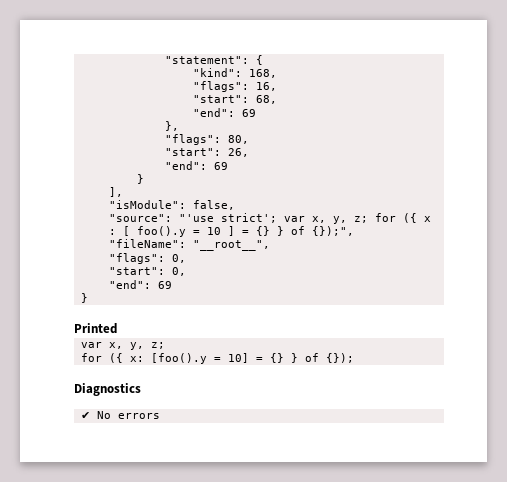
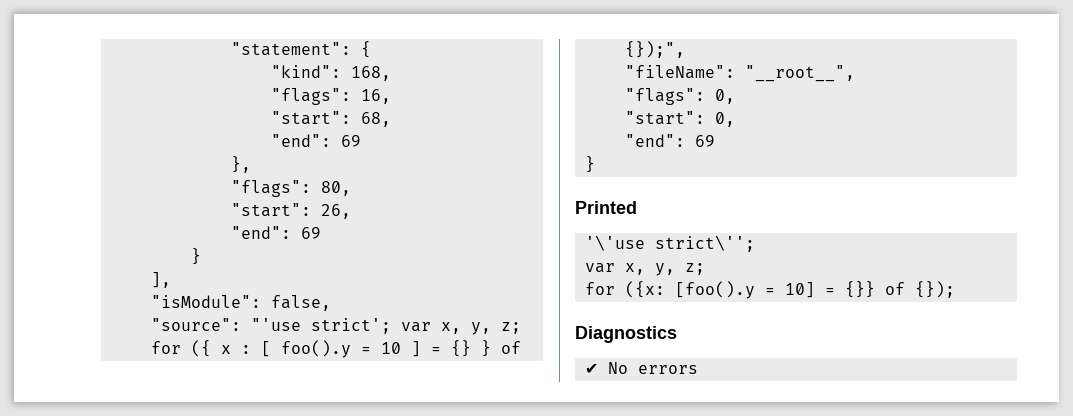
+ '\'use strict\'';
- for ({ x: [foo().y = 10] = {} } of {});
+ for ({x: [foo().y = 10] = {}} of {});

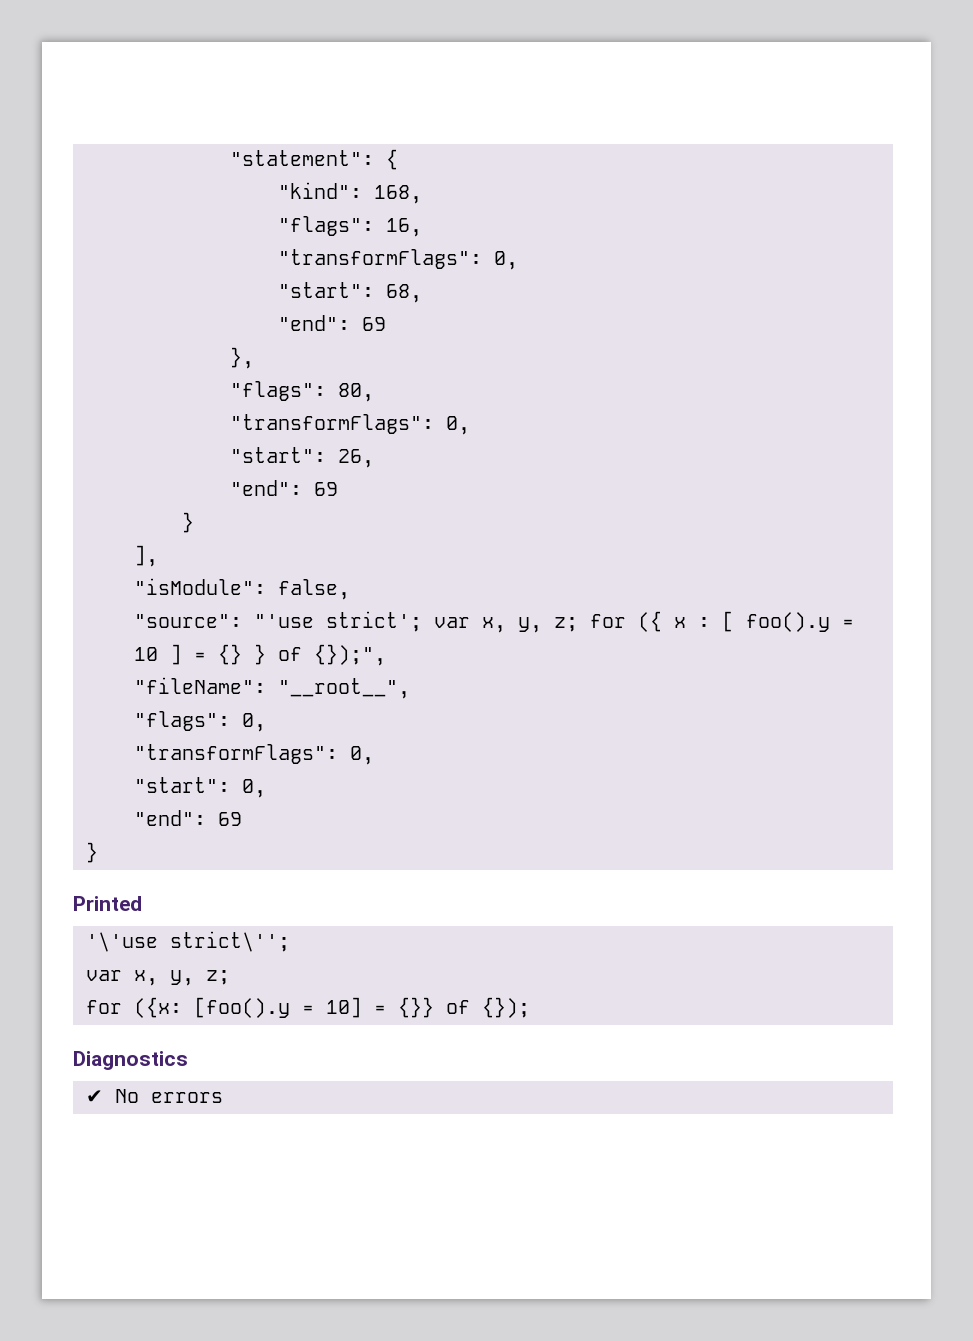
  "flags": 16,
+ "transformFlags": 0,
  "flags": 80,
+ "transformFlags": 0,
  "flags": 0,
+ "transformFlags": 0,

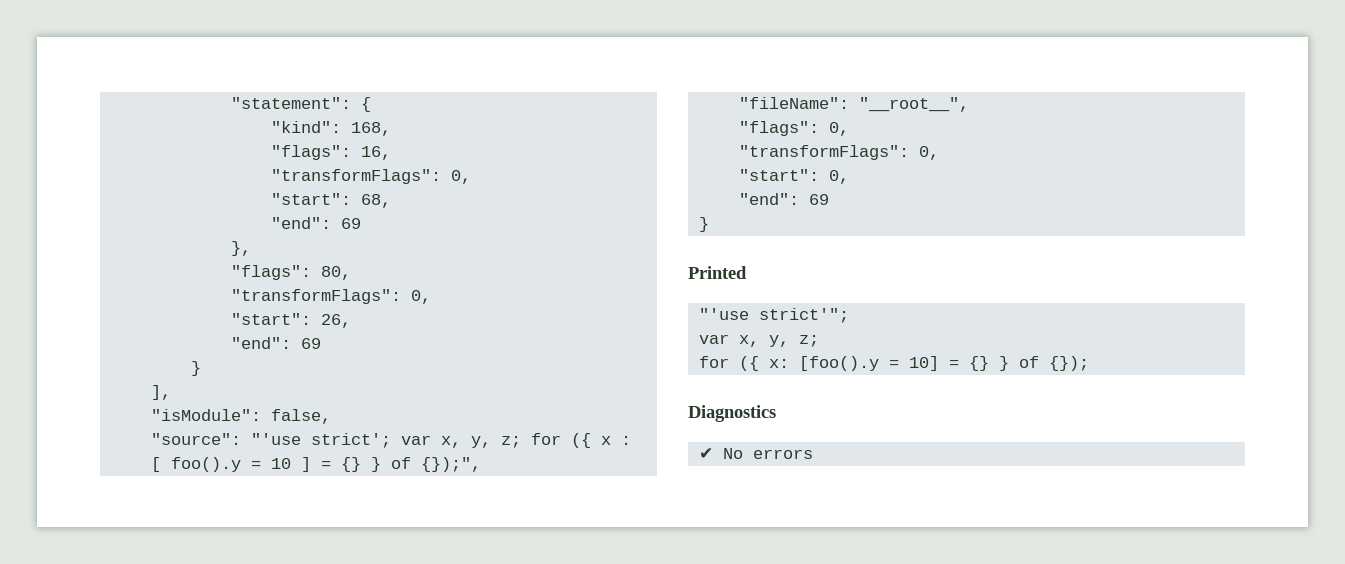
- '\'use strict\'';
+ "'use strict'";
- for ({x: [foo().y = 10] = {}} of {});
+ for ({ x: [foo().y = 10] = {} } of {});

